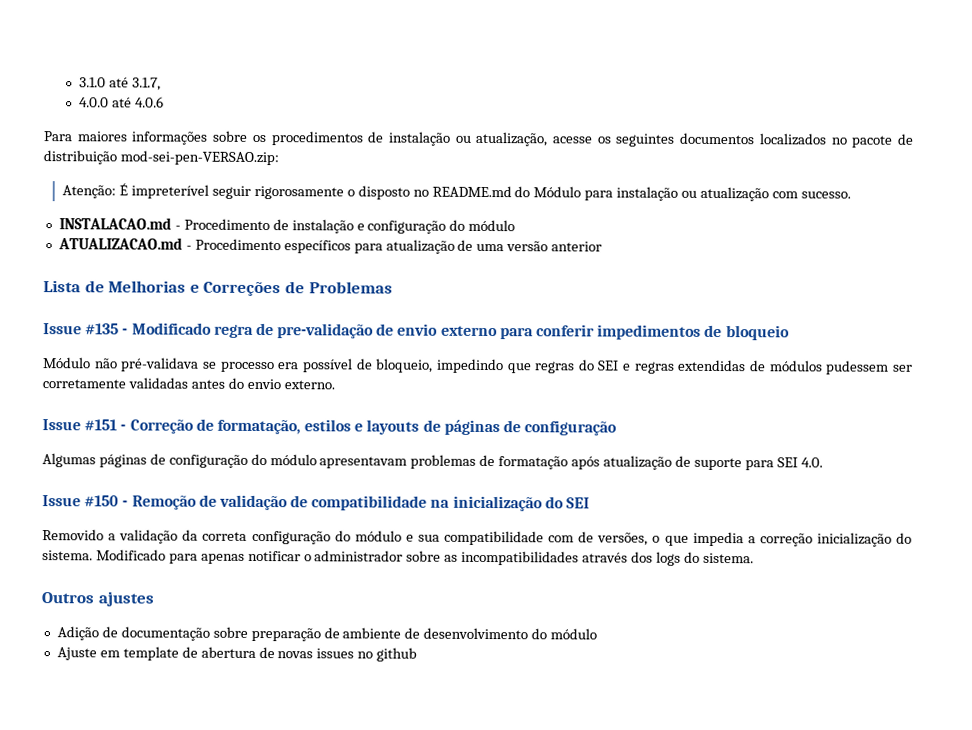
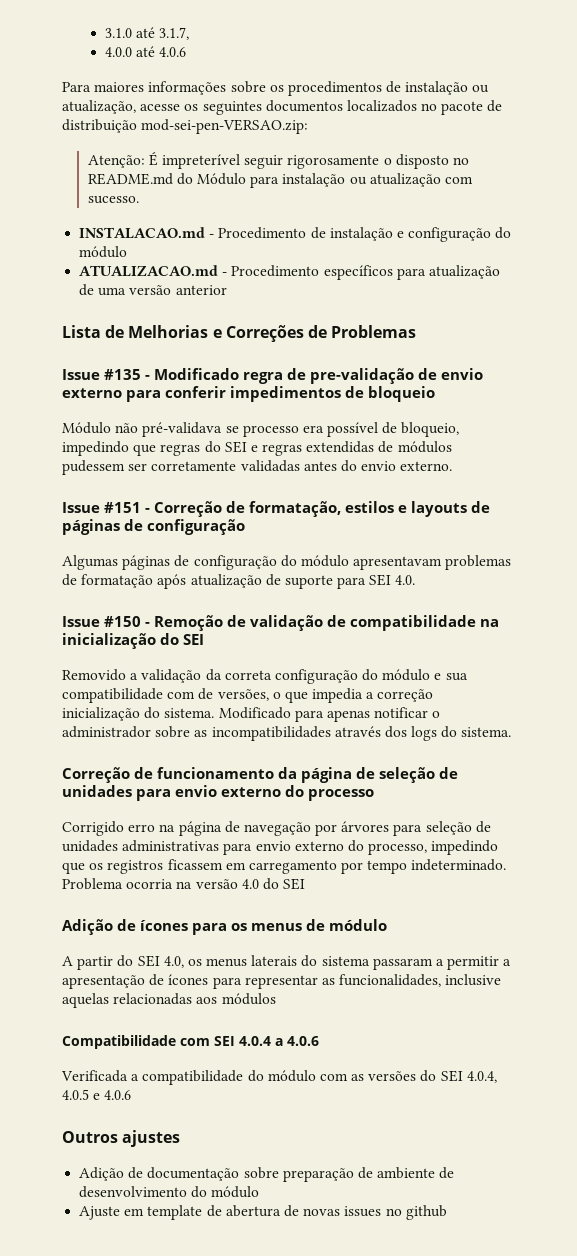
+ Correção de funcionamento da página de seleção de unidades para envio externo do processo
+ Corrigido erro na página de navegação por árvores para seleção de unidades administrativas para envio externo do processo, impedindo que os registros ficassem em carregamento por tempo indeterminado. Problema ocorria na versão 4.0 do SEI
+ Adição de ícones para os menus de módulo
+ A partir do SEI 4.0, os menus laterais do sistema passaram a permitir a apresentação de ícones para representar as funcionalidades, inclusive aquelas relacionadas aos módulos
+ Compatibilidade com SEI 4.0.4 a 4.0.6
+ Verificada a compatibilidade do módulo com as versões do SEI 4.0.4, 4.0.5 e 4.0.6

